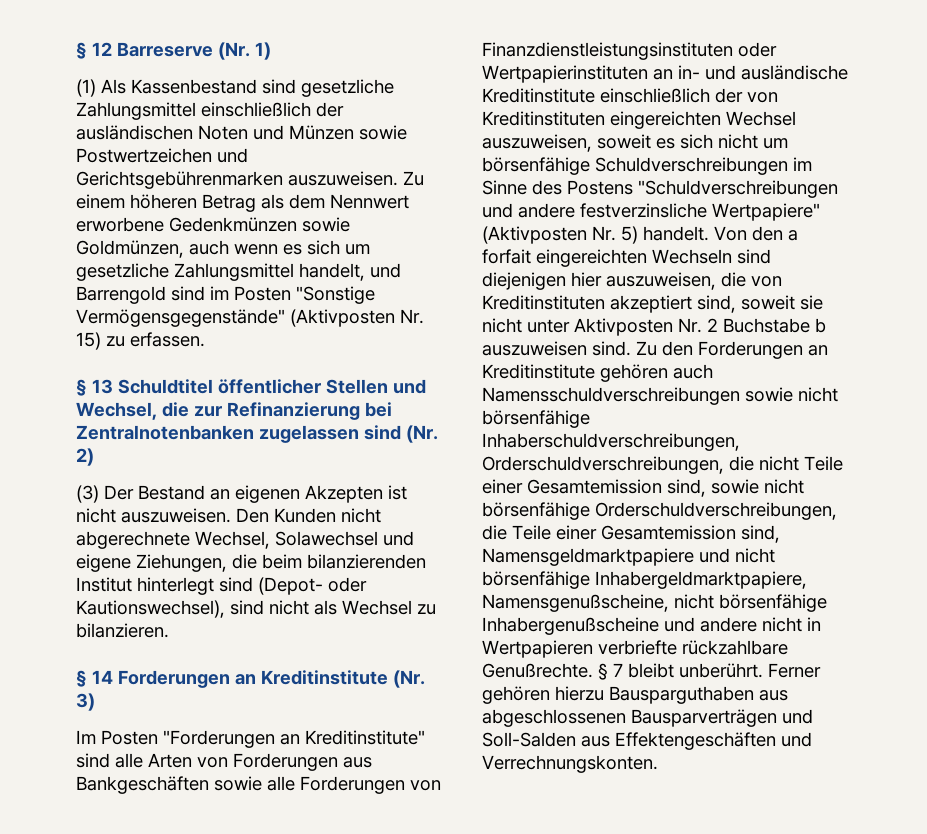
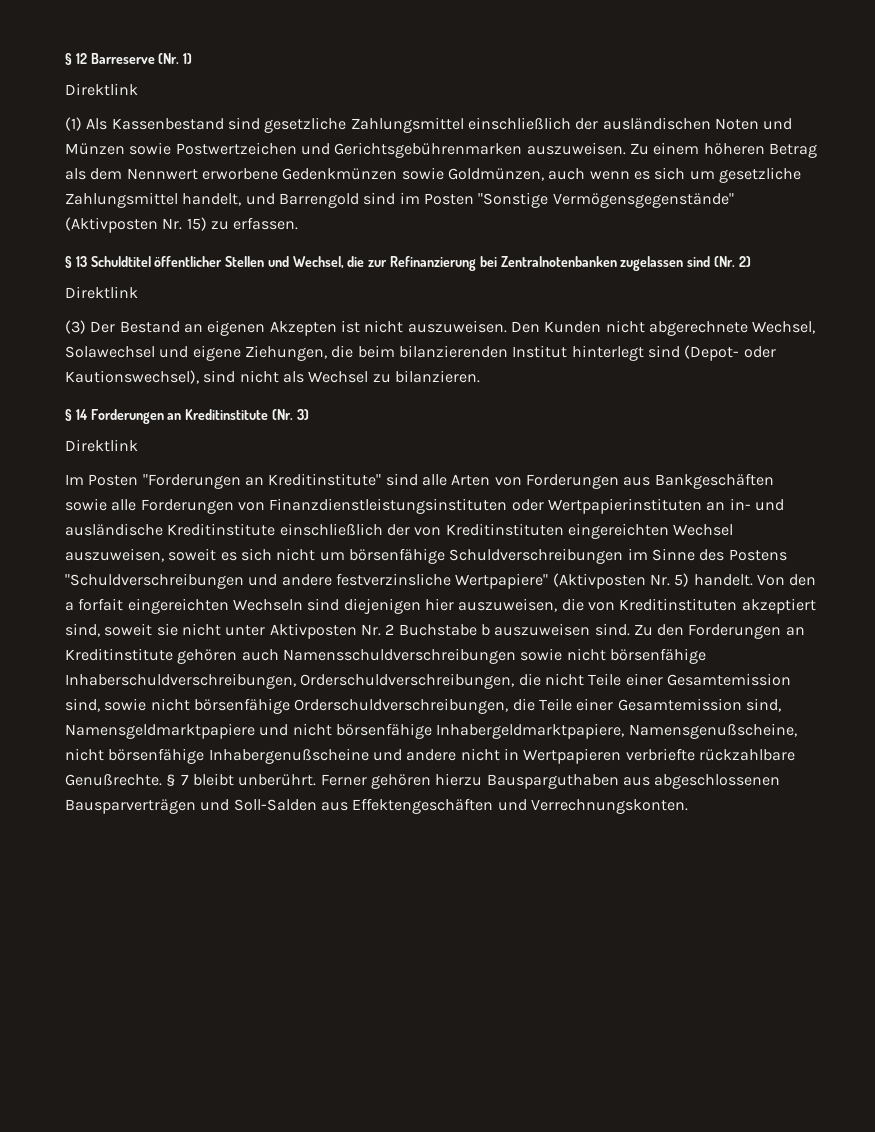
  § 12 Barreserve (Nr. 1)
+ Direktlink
  § 13 Schuldtitel öffentlicher Stellen und Wechsel, die zur Refinanzierung bei Zentralnotenbanken zugelassen sind (Nr. 2)
+ Direktlink
  § 14 Forderungen an Kreditinstitute (Nr. 3)
+ Direktlink

